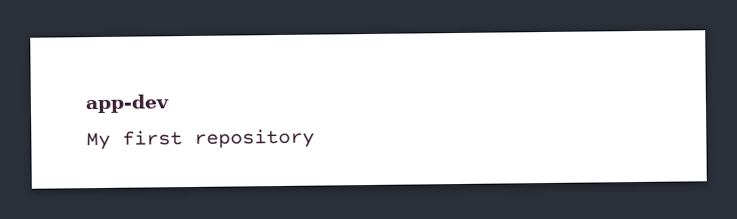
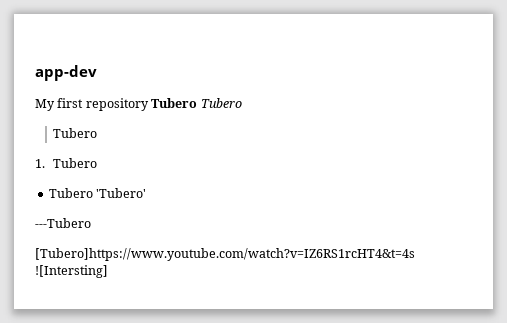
- My first repository
+ My first repository Tubero Tubero
+ Tubero
+ 1. Tubero
+ Tubero 'Tubero'
+ ---Tubero
+ [Tubero]https://www.youtube.com/watch?v=IZ6RS1rcHT4&t=4s ![Intersting]

